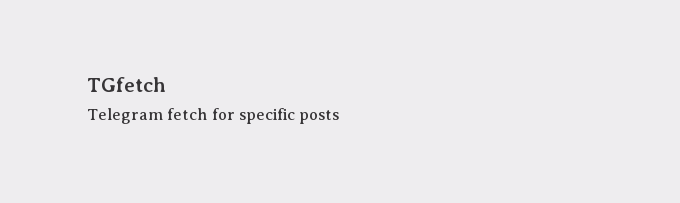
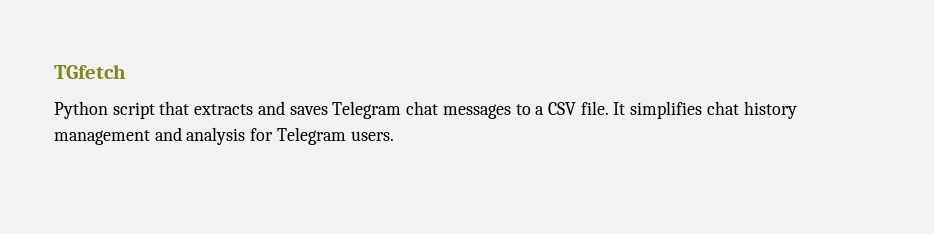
- Telegram fetch for specific posts
+ Python script that extracts and saves Telegram chat messages to a CSV file. It simplifies chat history management and analysis for Telegram users.

